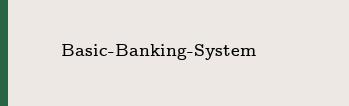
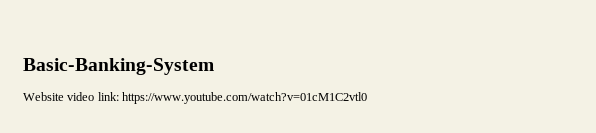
+ Website video link: https://www.youtube.com/watch?v=01cM1C2vtl0

